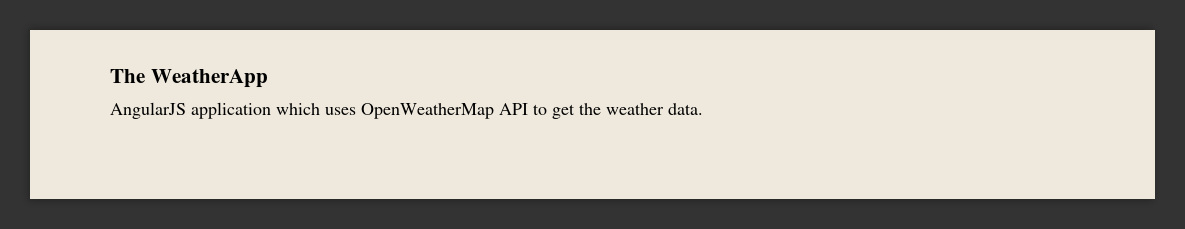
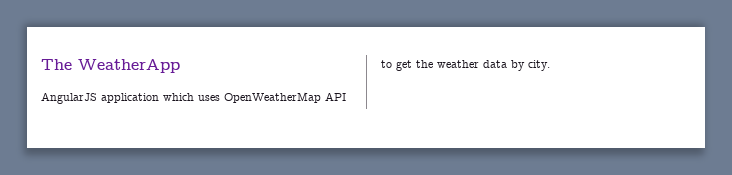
- AngularJS application which uses OpenWeatherMap API to get the weather data.
+ AngularJS application which uses OpenWeatherMap API to get the weather data by city.

